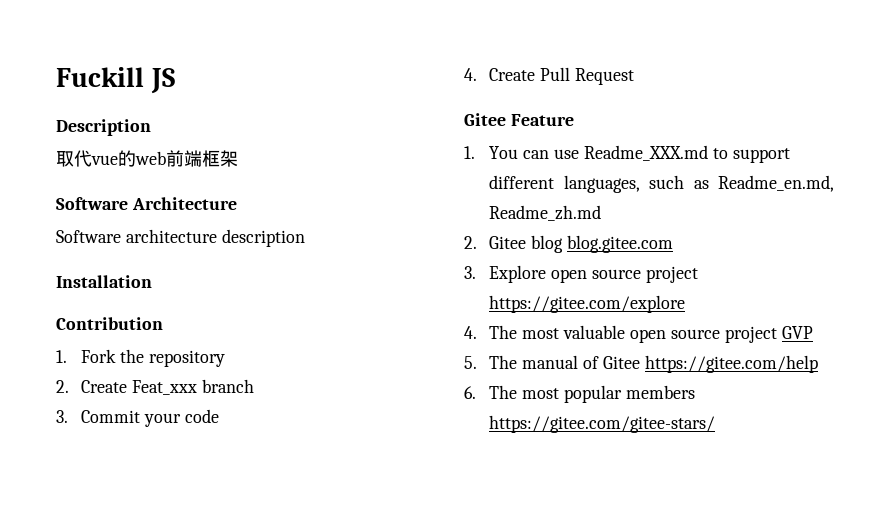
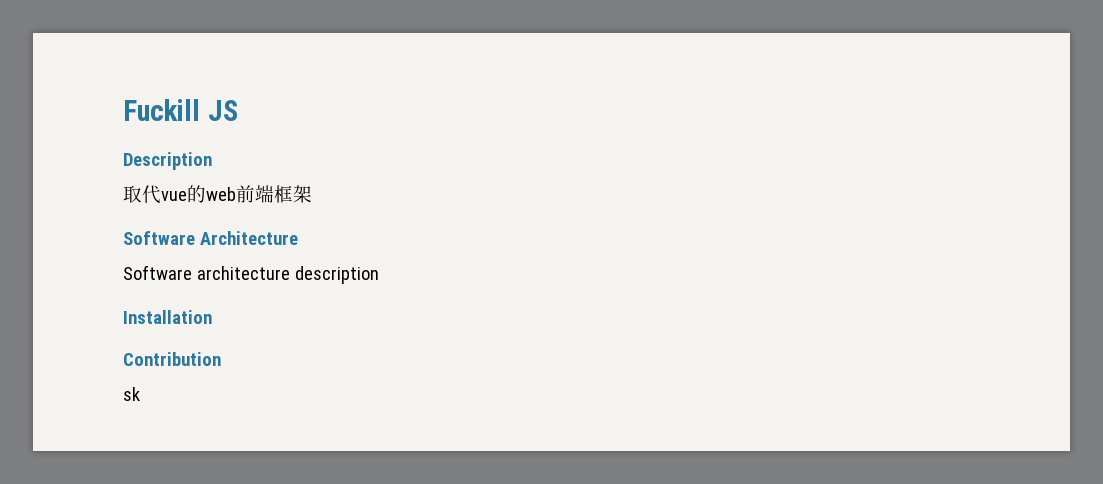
- 1. Fork the repository
- 2. Create Feat_xxx branch
- 3. Commit your code
- 4. Create Pull Request
- Gitee Feature
- 1. You can use Readme_XXX.md to support different languages, such as Readme_en.md, Readme_zh.md
- 2. Gitee blog blog.gitee.com
- 3. Explore open source project https://gitee.com/explore
- 4. The most valuable open source project GVP
- 5. The manual of Gitee https://gitee.com/help
- 6. The most popular members https://gitee.com/gitee-stars/
+ sk

